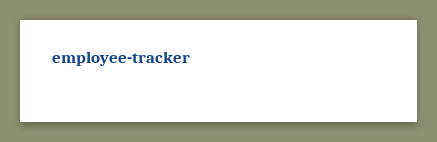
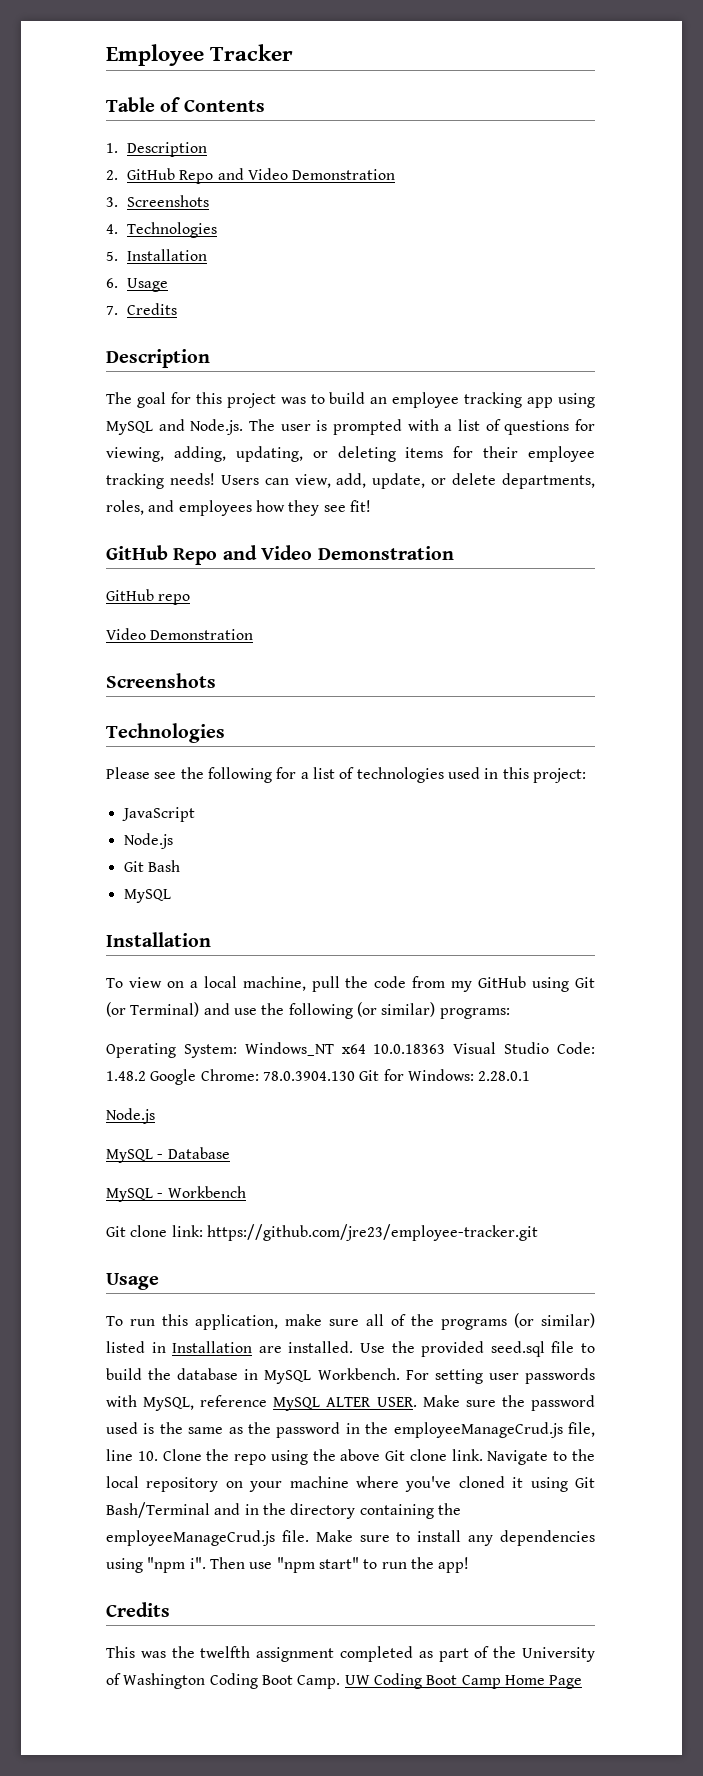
- employee-tracker
+ Employee Tracker
+ Table of Contents
+ 1. Description
+ 2. GitHub Repo and Video Demonstration
+ 3. Screenshots
+ 4. Technologies
+ 5. Installation
+ 6. Usage
+ 7. Credits
+ Description
+ The goal for this project was to build an employee tracking app using MySQL and Node.js. The user is prompted with a list of questions for viewing, adding, updating, or deleting items for their employee tracking needs! Users can view, add, update, or delete departments, roles, and employees how they see fit!
+ GitHub Repo and Video Demonstration
+ GitHub repo
+ Video Demonstration
+ Screenshots
+ Technologies
+ Please see the following for a list of technologies used in this project:
+ JavaScript
+ Node.js
+ Git Bash
+ MySQL
+ Installation
+ To view on a local machine, pull the code from my GitHub using Git (or Terminal) and use the following (or similar) programs:
+ Operating System: Windows_NT x64 10.0.18363 Visual Studio Code: 1.48.2 Google Chrome: 78.0.3904.130 Git for Windows: 2.28.0.1
+ Node.js
+ MySQL - Database
+ MySQL - Workbench
+ Git clone link: https://github.com/jre23/employee-tracker.git
+ Usage
+ To run this application, make sure all of the programs (or similar) listed in Installation are installed. Use the provided seed.sql file to build the database in MySQL Workbench. For setting user passwords with MySQL, reference MySQL ALTER USER. Make sure the password used is the same as the password in the employeeManageCrud.js file, line 10. Clone the repo using the above Git clone link. Navigate to the local repository on your machine where you've cloned it using Git Bash/Terminal and in the directory containing the employeeManageCrud.js file. Make sure to install any dependencies using "npm i". Then use "npm start" to run the app!
+ Credits
+ This was the twelfth assignment completed as part of the University of Washington Coding Boot Camp. UW Coding Boot Camp Home Page

